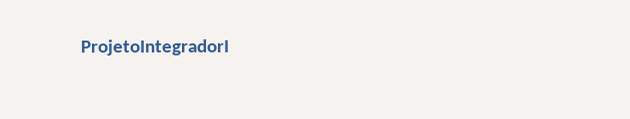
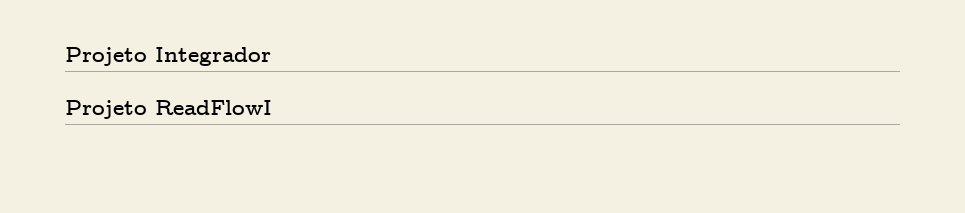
- ProjetoIntegradorI
+ Projeto Integrador
+ Projeto ReadFlowI

